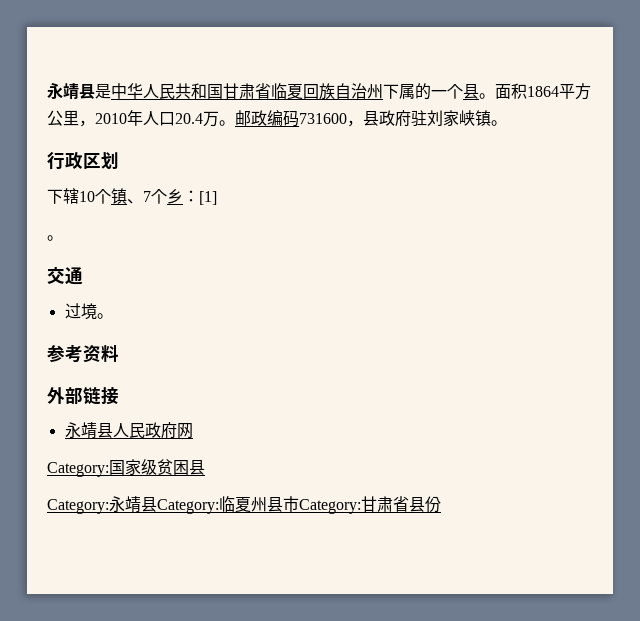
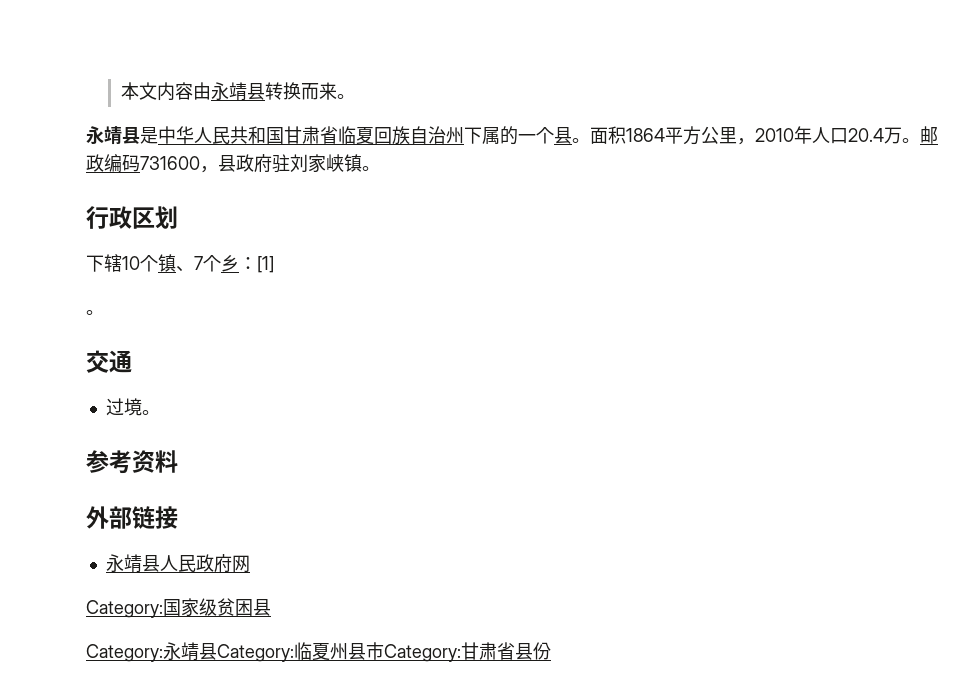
+ 本文内容由永靖县转换而来。

